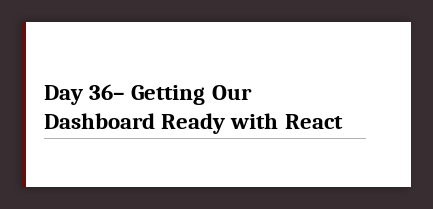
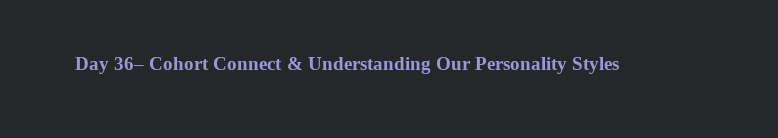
- Day 36– Getting Our Dashboard Ready with React
+ Day 36– Cohort Connect & Understanding Our Personality Styles

